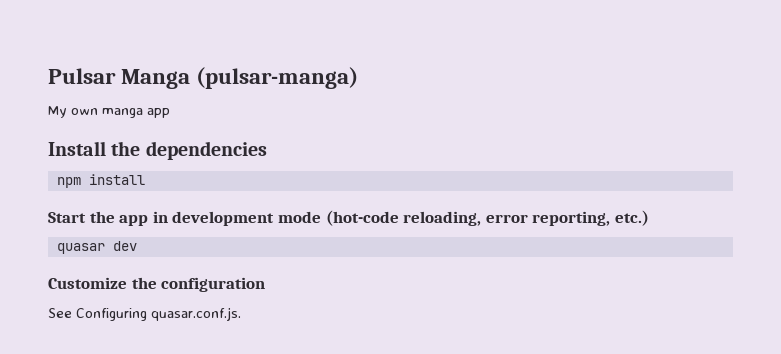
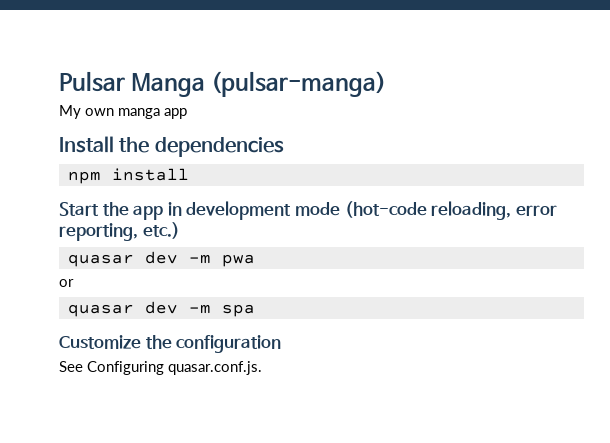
- quasar dev
+ quasar dev -m pwa
+ or
+ quasar dev -m spa

